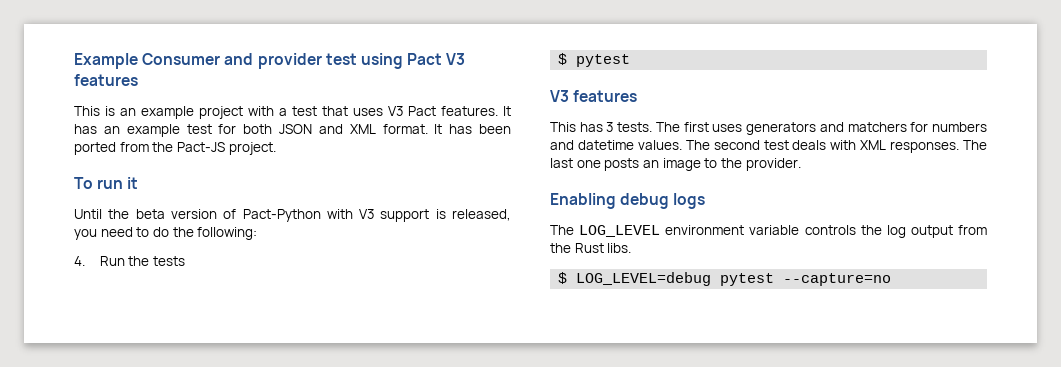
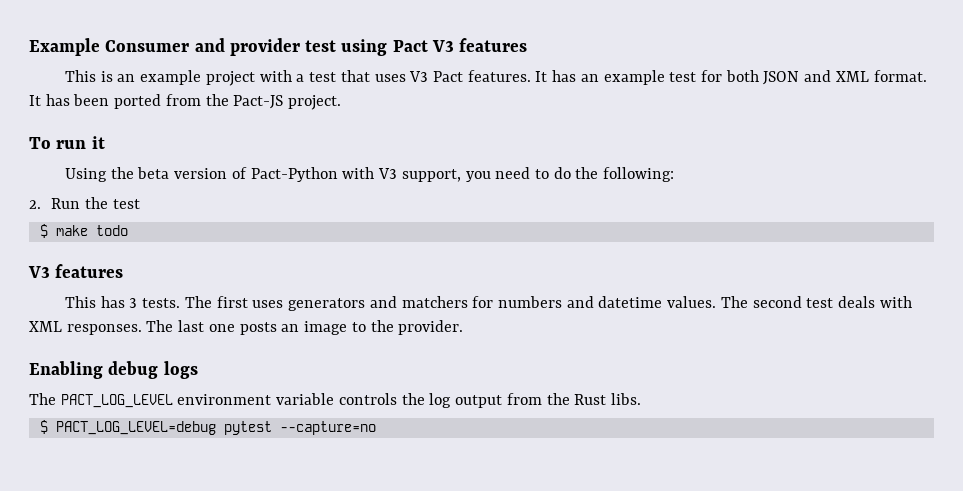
- Until the beta version of Pact-Python with V3 support is released, you need to do the following:
+ Using the beta version of Pact-Python with V3 support, you need to do the following:
- 4. Run the tests
- $ pytest
+ 2. Run the test
+ $ make todo
- The LOG_LEVEL environment variable controls the log output from the Rust libs.
+ The PACT_LOG_LEVEL environment variable controls the log output from the Rust libs.
- $ LOG_LEVEL=debug pytest --capture=no
+ $ PACT_LOG_LEVEL=debug pytest --capture=no

